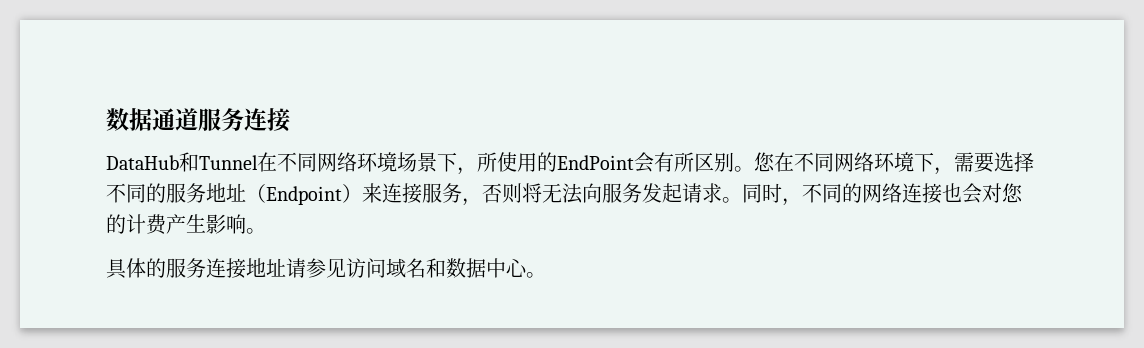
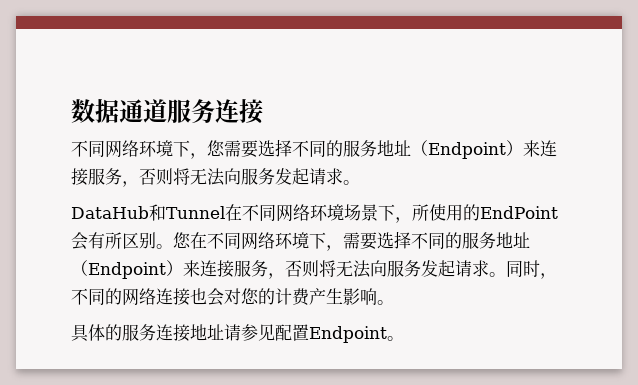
+ 不同网络环境下，您需要选择不同的服务地址（Endpoint）来连接服务，否则将无法向服务发起请求。
- 具体的服务连接地址请参见访问域名和数据中心。
+ 具体的服务连接地址请参见配置Endpoint。

